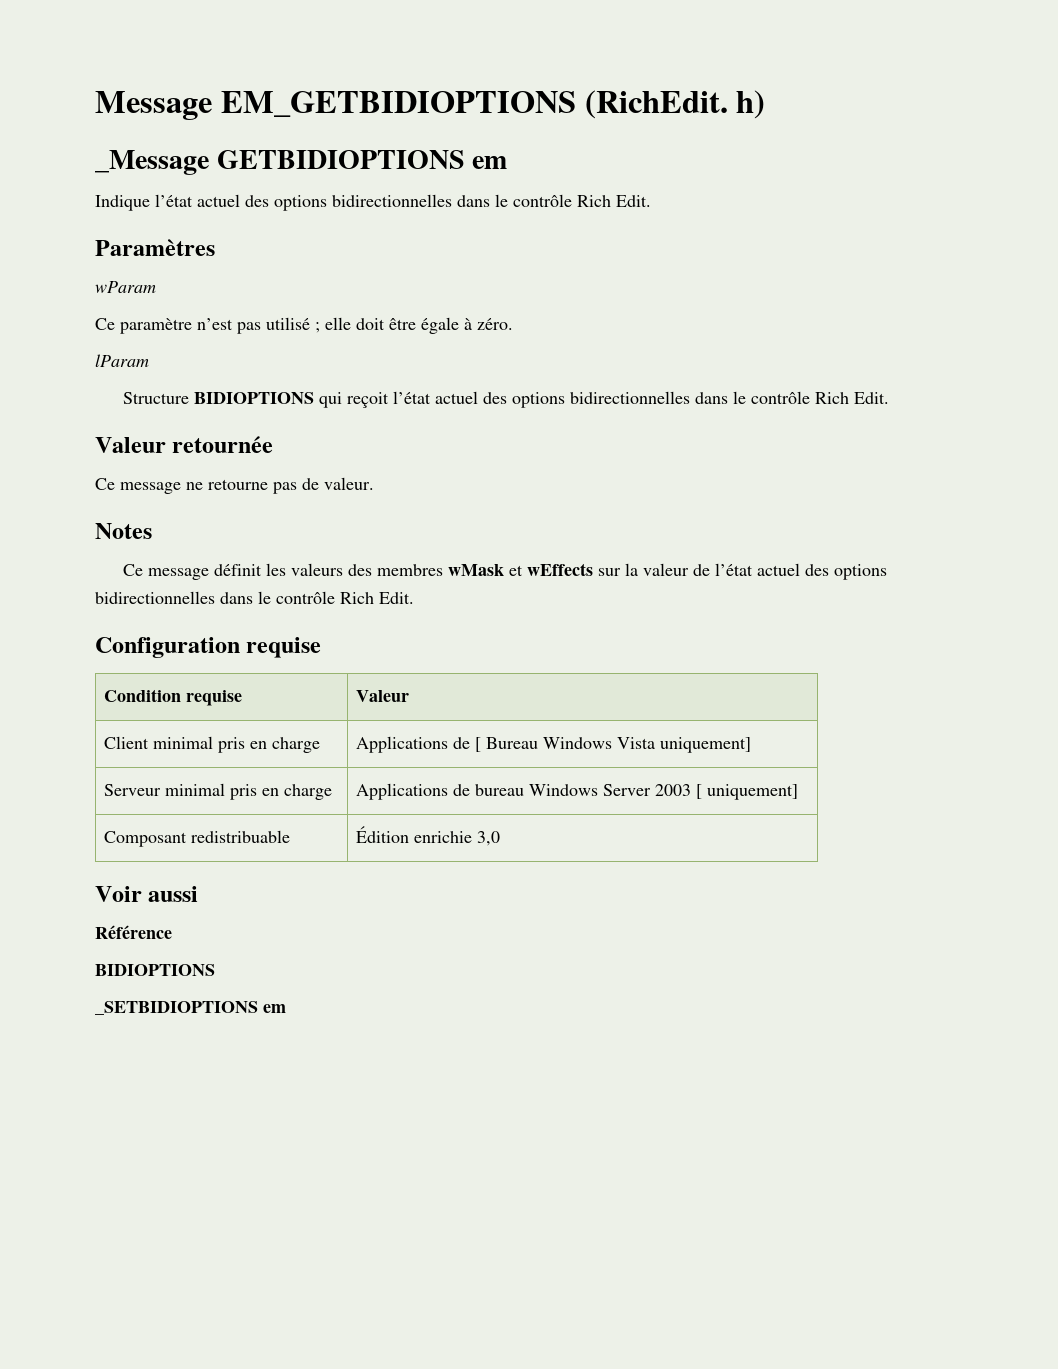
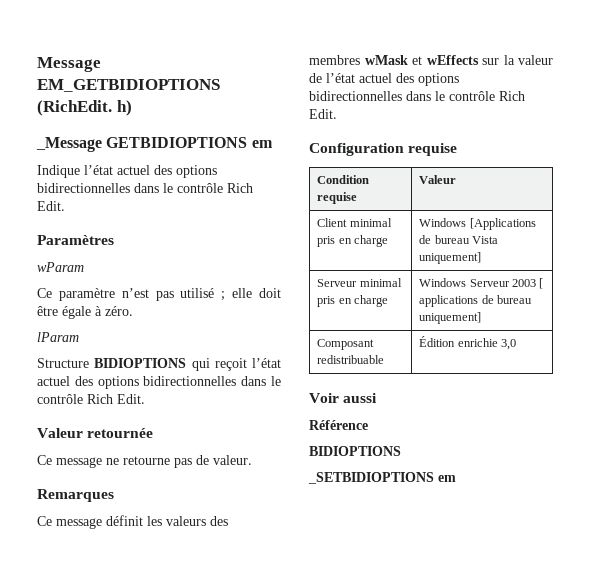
- Notes
+ Remarques
- Client minimal pris en charge | Applications de [ Bureau Windows Vista uniquement]
+ Client minimal pris en charge | Windows [Applications de bureau Vista uniquement]
- Serveur minimal pris en charge | Applications de bureau Windows Server 2003 [ uniquement]
+ Serveur minimal pris en charge | Windows Serveur 2003 [ applications de bureau uniquement]

